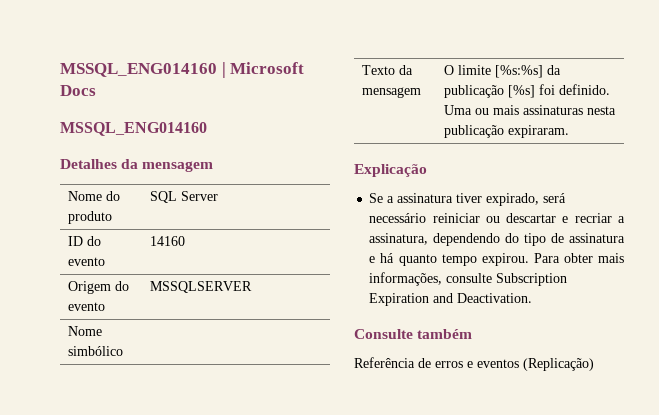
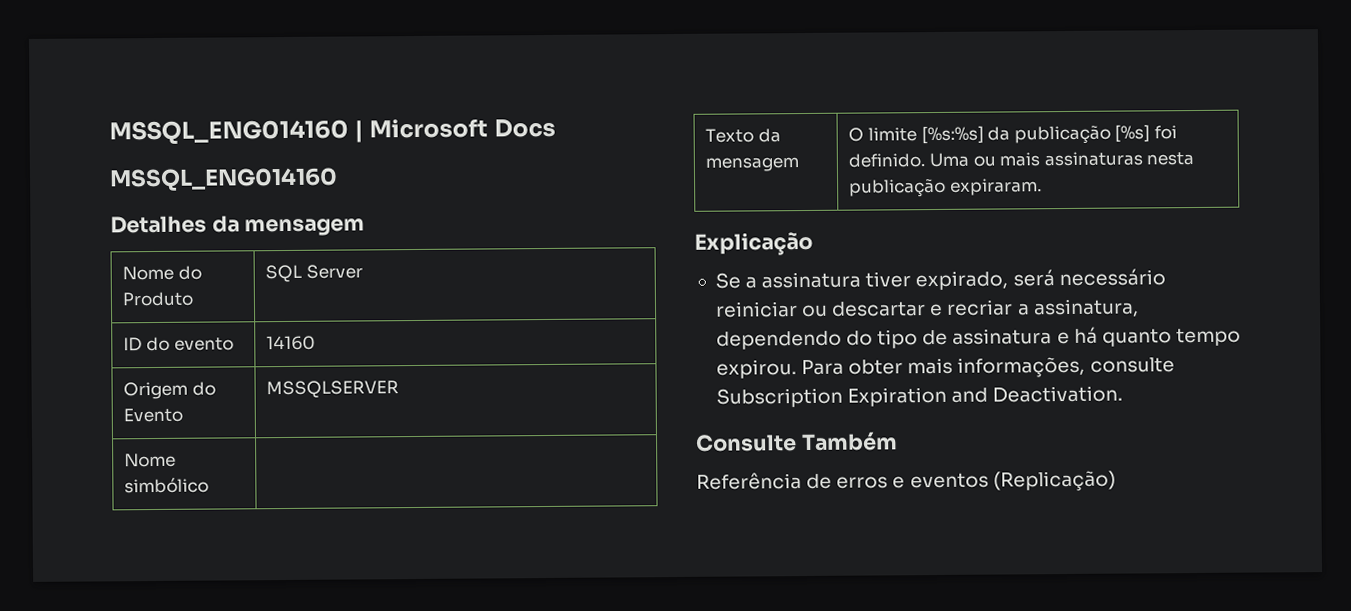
- Nome do produto | SQL Server
+ Nome do Produto | SQL Server
- Origem do evento | MSSQLSERVER
+ Origem do Evento | MSSQLSERVER
- Consulte também
+ Consulte Também

